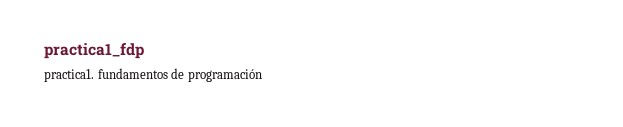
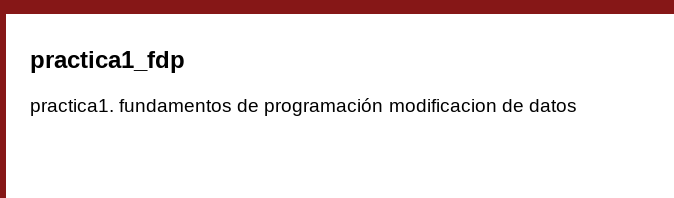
- practica1. fundamentos de programación
+ practica1. fundamentos de programación modificacion de datos

